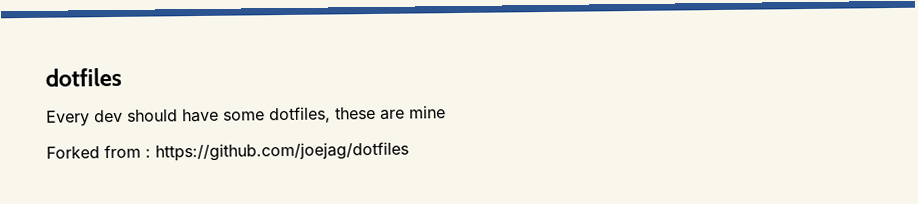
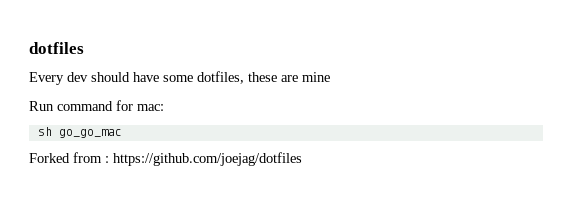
+ Run command for mac:
+ sh go_go_mac

